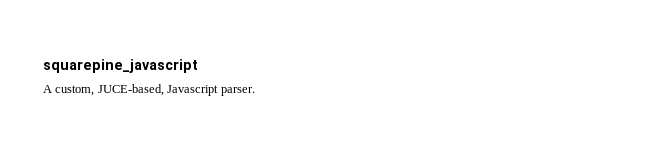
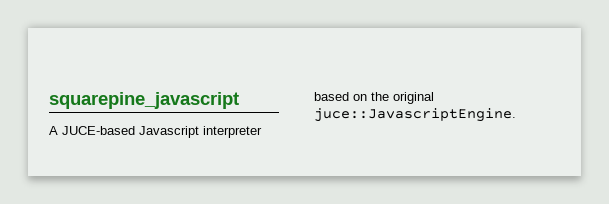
- A custom, JUCE-based, Javascript parser.
+ A JUCE-based Javascript interpreter based on the original juce::JavascriptEngine.

